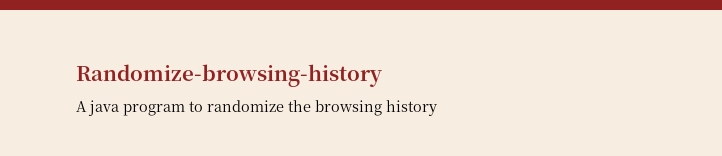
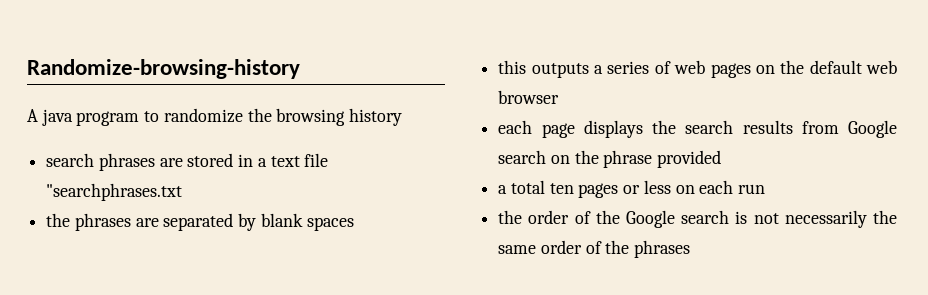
+ search phrases are stored in a text file "searchphrases.txt
+ the phrases are separated by blank spaces
+ this outputs a series of web pages on the default web browser
+ each page displays the search results from Google search on the phrase provided
+ a total ten pages or less on each run
+ the order of the Google search is not necessarily the same order of the phrases

